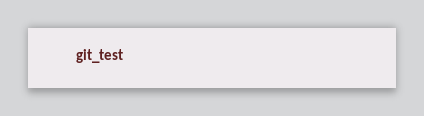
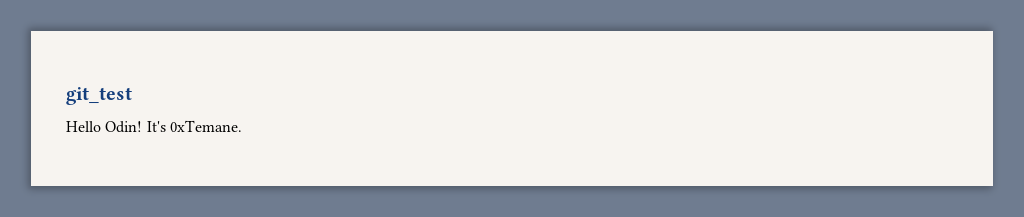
+ Hello Odin! It's 0xTemane.

